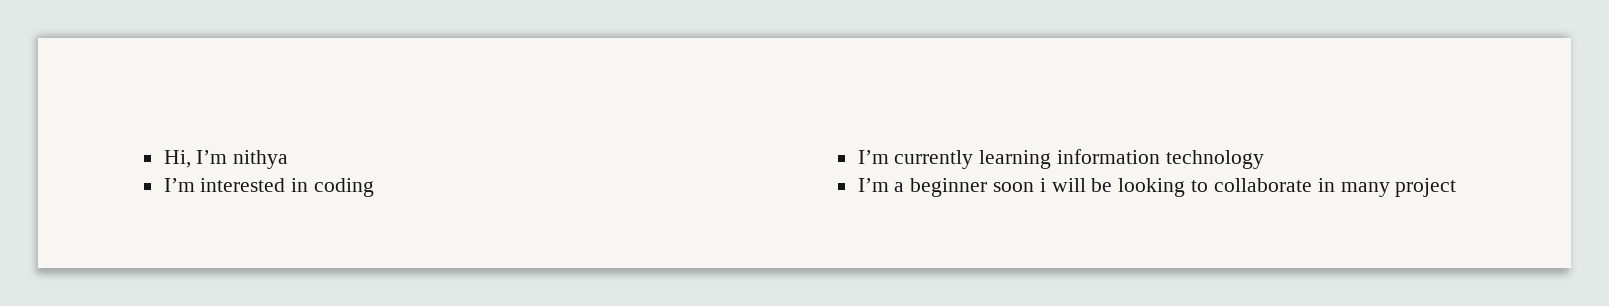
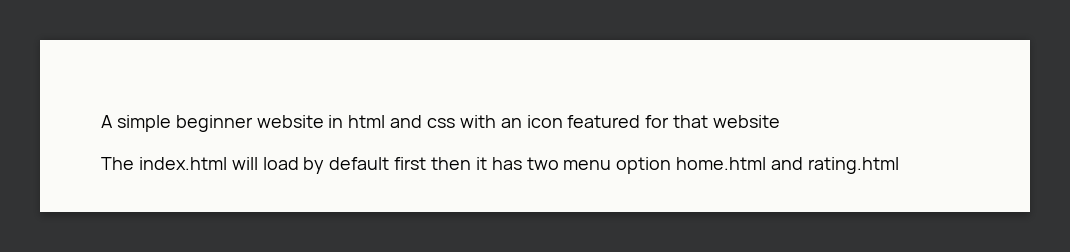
- Hi, I’m nithya
- I’m interested in coding
- I’m currently learning information technology
- I’m a beginner soon i will be looking to collaborate in many project
+ A simple beginner website in html and css with an icon featured for that website
+ The index.html will load by default first then it has two menu option home.html and rating.html

